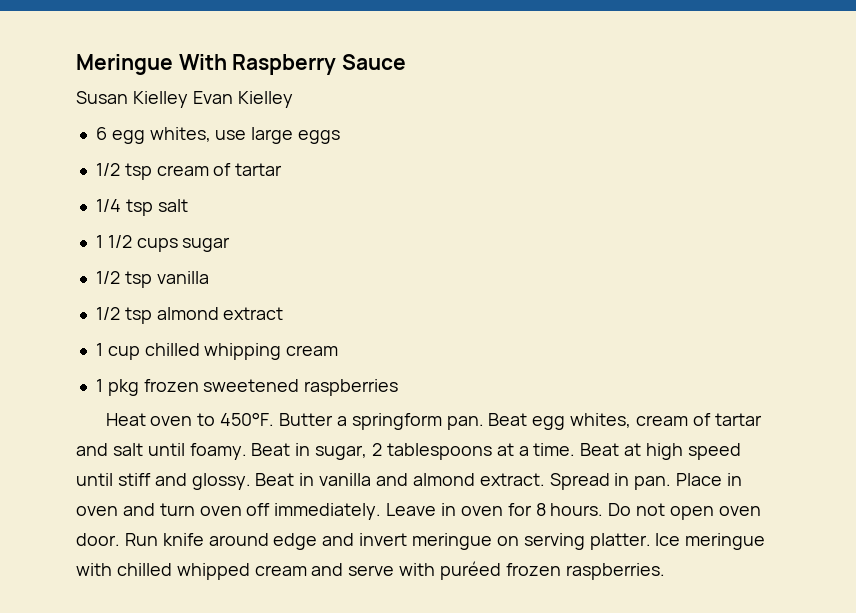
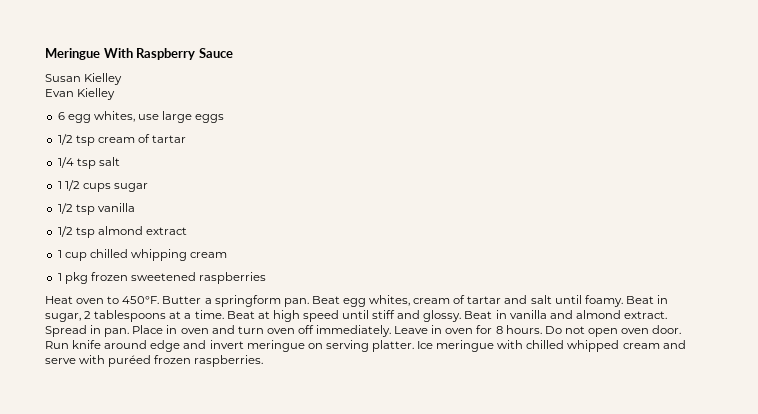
- Susan Kielley Evan Kielley
+ Susan Kielley
+ Evan Kielley

